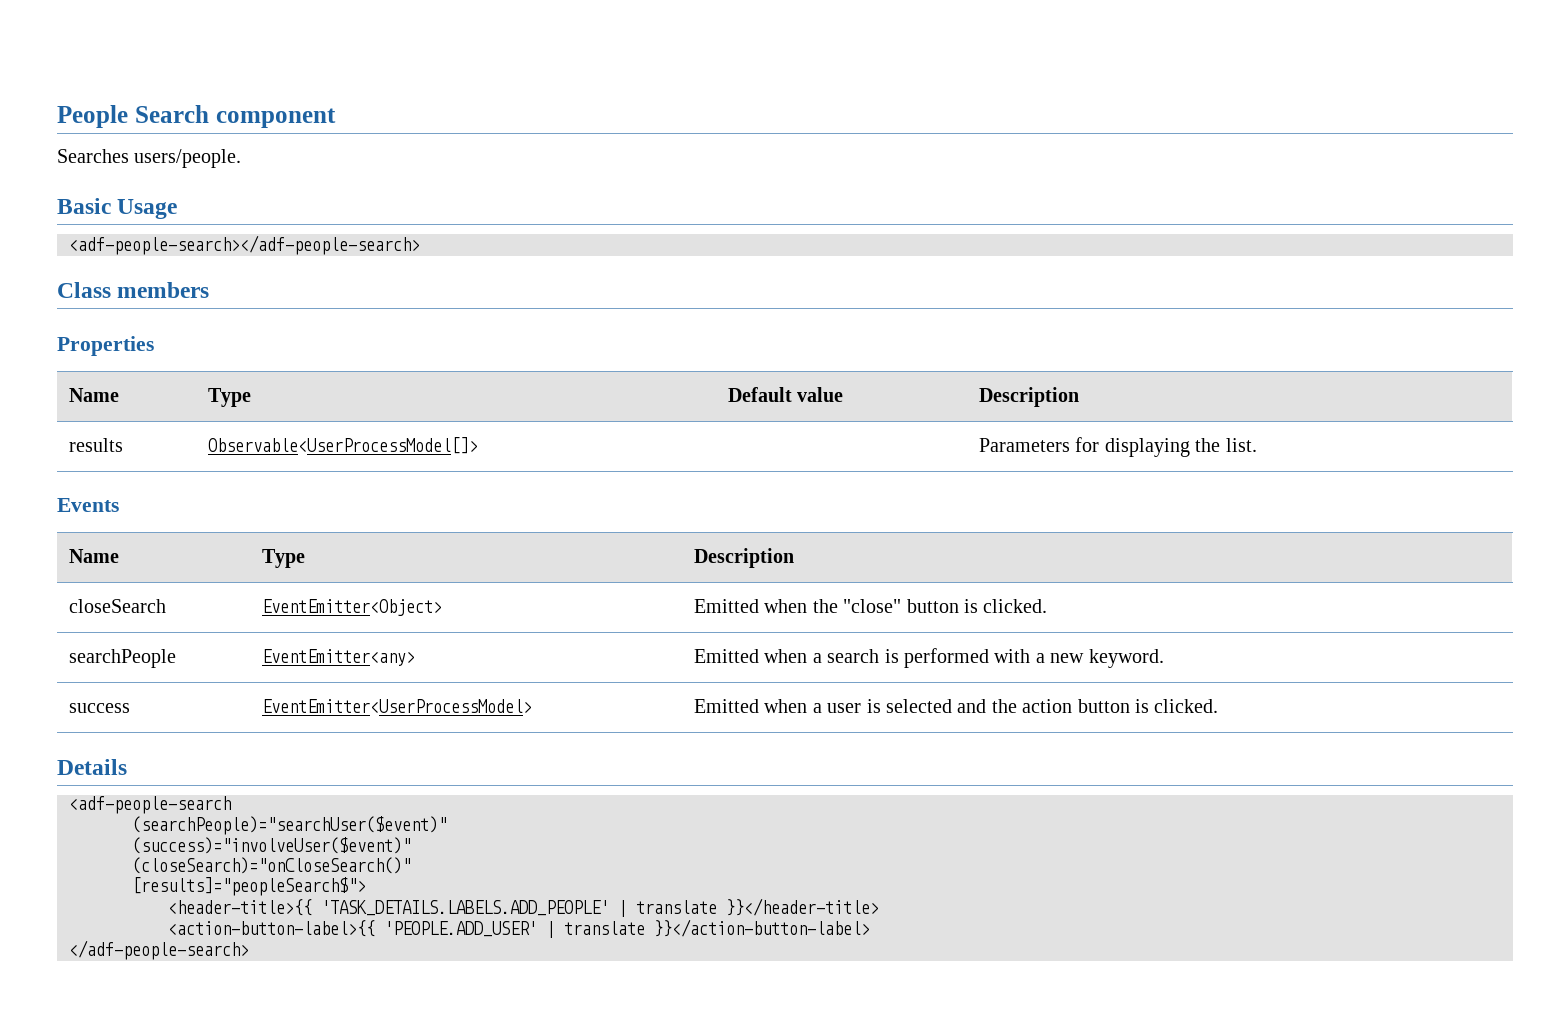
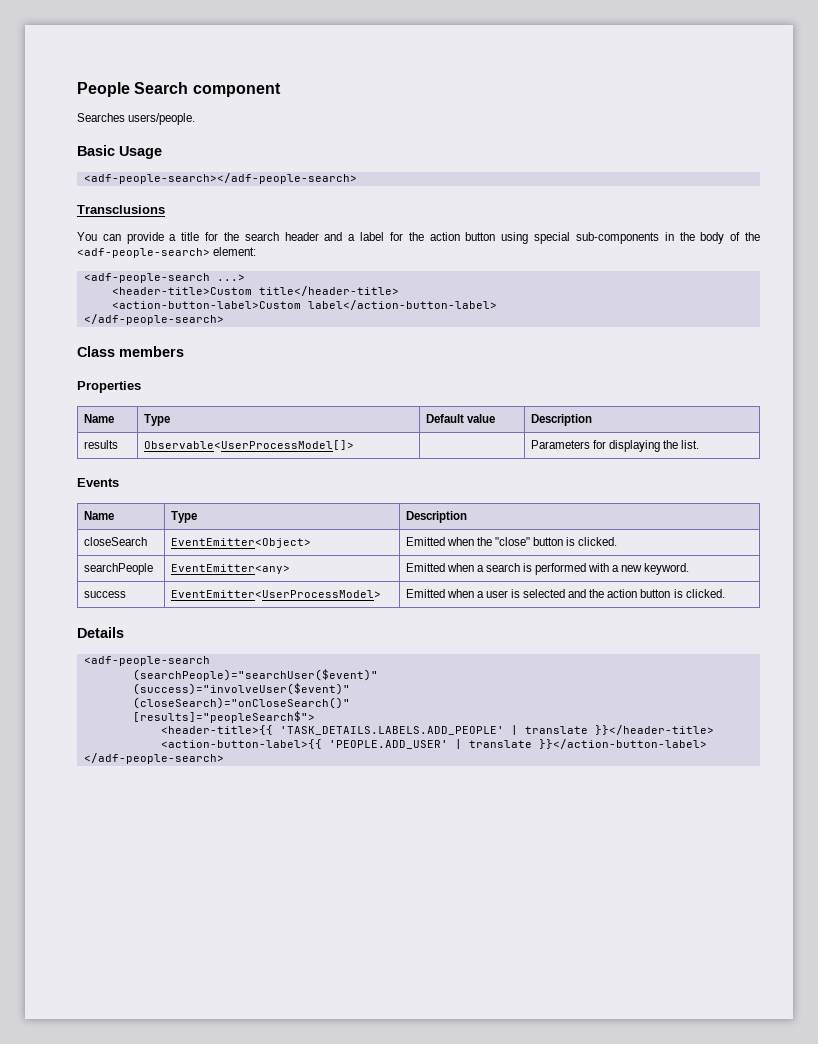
+ Transclusions
+ You can provide a title for the search header and a label for the action button using special sub-components in the body of the <adf-people-search> element:
+ <adf-people-search ...>
+ <header-title>Custom title</header-title>
+ <action-button-label>Custom label</action-button-label>
+ </adf-people-search>

